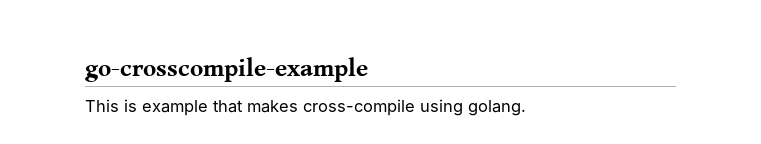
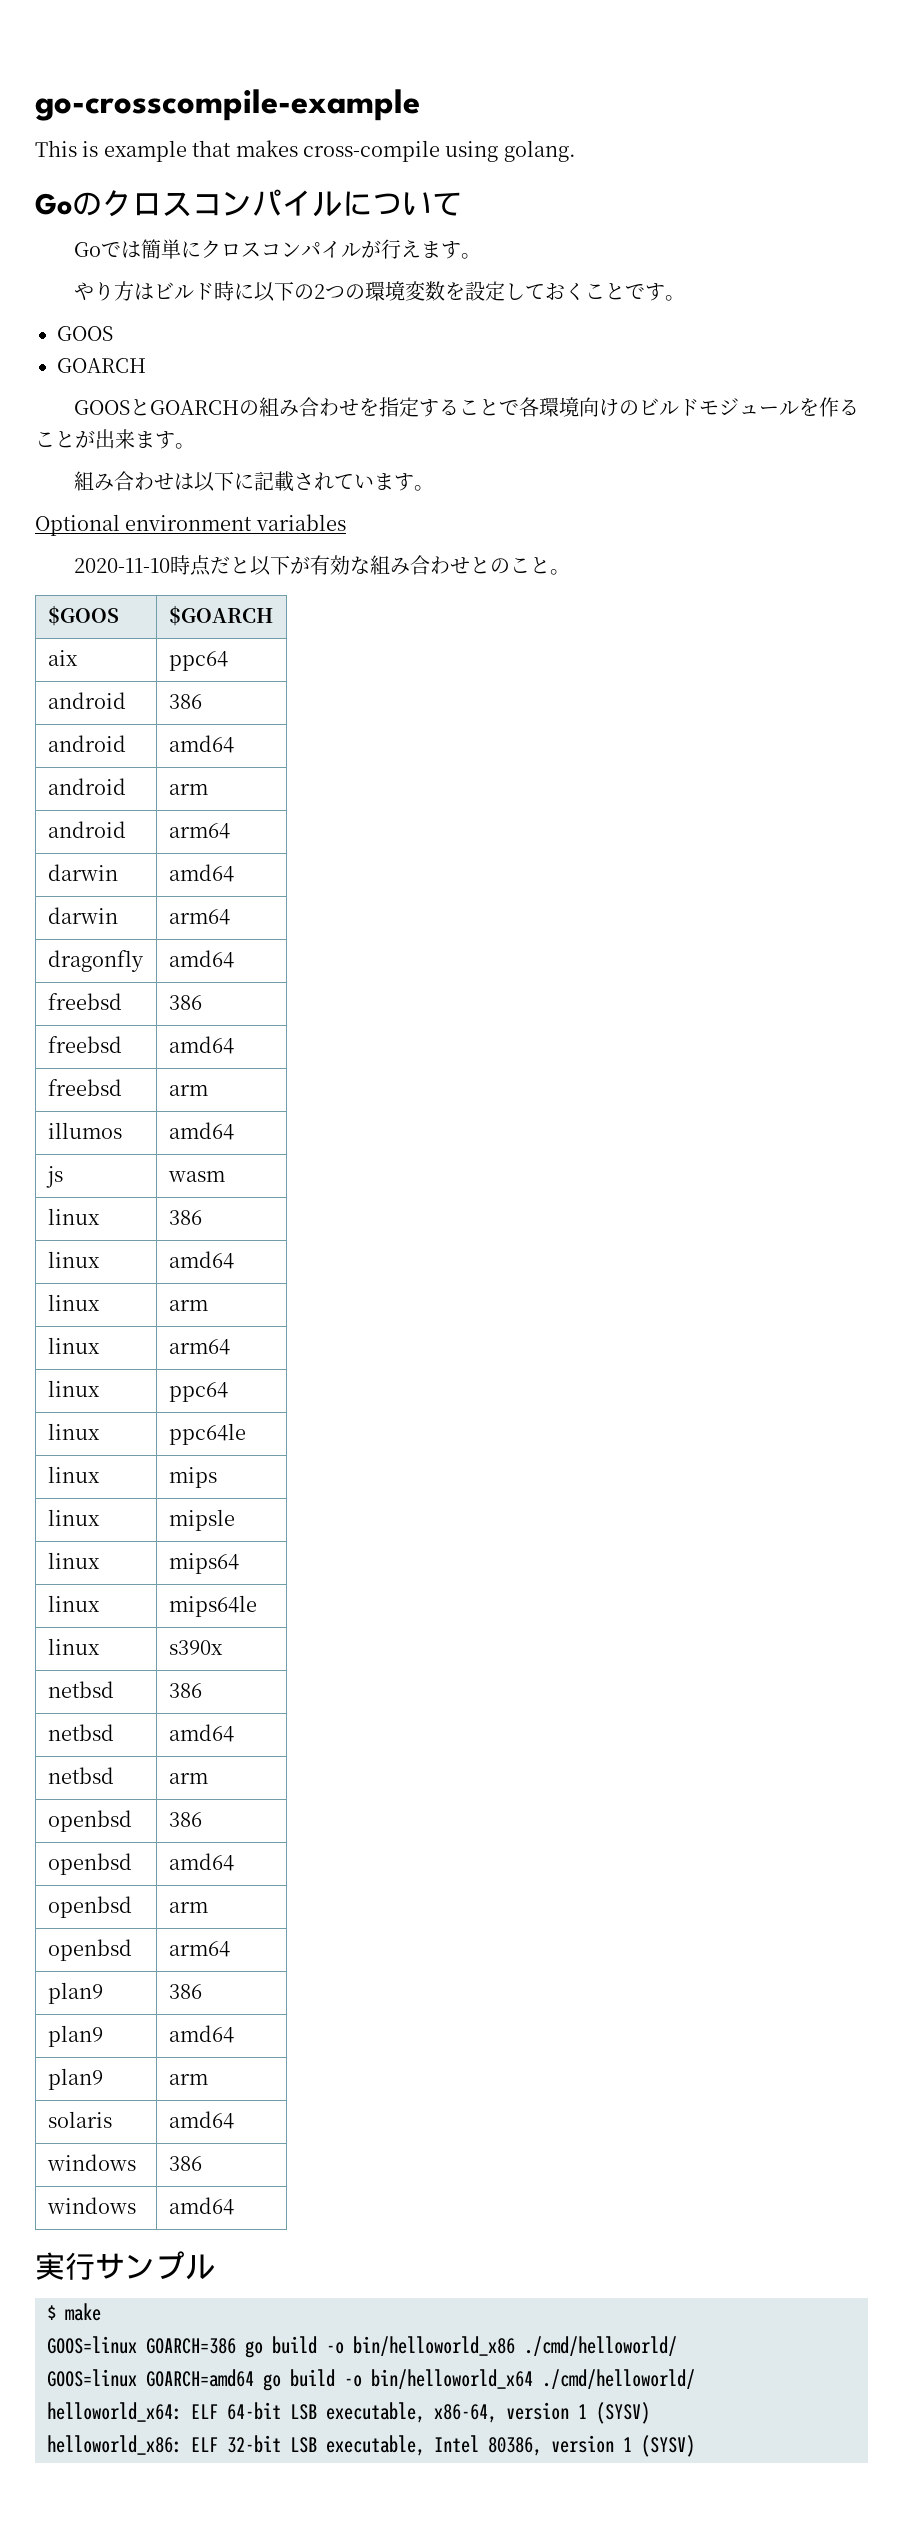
+ Goのクロスコンパイルについて
+ Goでは簡単にクロスコンパイルが行えます。
+ やり方はビルド時に以下の2つの環境変数を設定しておくことです。
+ GOOS
+ GOARCH
+ GOOSとGOARCHの組み合わせを指定することで各環境向けのビルドモジュールを作ることが出来ます。
+ 組み合わせは以下に記載されています。
+ Optional environment variables
+ 2020-11-10時点だと以下が有効な組み合わせとのこと。
+ $GOOS | $GOARCH
+ aix | ppc64
+ android | 386
+ android | amd64
+ android | arm
+ android | arm64
+ darwin | amd64
+ darwin | arm64
+ dragonfly | amd64
+ freebsd | 386
+ freebsd | amd64
+ freebsd | arm
+ illumos | amd64
+ js | wasm
+ linux | 386
+ linux | amd64
+ linux | arm
+ linux | arm64
+ linux | ppc64
+ linux | ppc64le
+ linux | mips
+ linux | mipsle
+ linux | mips64
+ linux | mips64le
+ linux | s390x
+ netbsd | 386
+ netbsd | amd64
+ netbsd | arm
+ openbsd | 386
+ openbsd | amd64
+ openbsd | arm
+ openbsd | arm64
+ plan9 | 386
+ plan9 | amd64
+ plan9 | arm
+ solaris | amd64
+ windows | 386
+ windows | amd64
+ 実行サンプル
+ $ make
+ GOOS=linux GOARCH=386 go build -o bin/helloworld_x86 ./cmd/helloworld/
+ GOOS=linux GOARCH=amd64 go build -o bin/helloworld_x64 ./cmd/helloworld/
+ helloworld_x64: ELF 64-bit LSB executable, x86-64, version 1 (SYSV)
+ helloworld_x86: ELF 32-bit LSB executable, Intel 80386, version 1 (SYSV)

